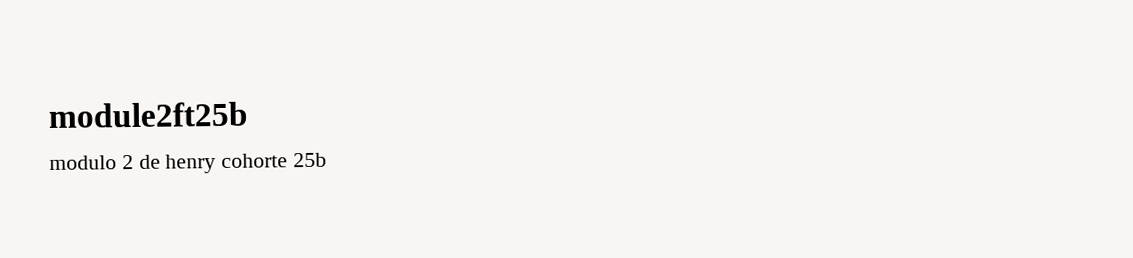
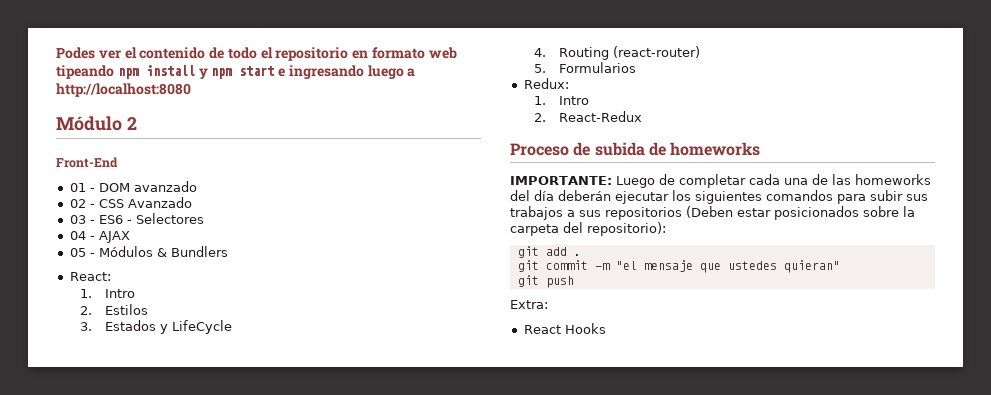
- module2ft25b
- modulo 2 de henry cohorte 25b
+ Podes ver el contenido de todo el repositorio en formato web tipeando npm install y npm start e ingresando luego a http://localhost:8080
+ Módulo 2
+ Front-End
+ 01 - DOM avanzado
+ 02 - CSS Avanzado
+ 03 - ES6 - Selectores
+ 04 - AJAX
+ 05 - Módulos & Bundlers
+ React:
+ 1. Intro
+ 2. Estilos
+ 3. Estados y LifeCycle
+ 4. Routing (react-router)
+ 5. Formularios
+ Redux:
+ 1. Intro
+ 2. React-Redux
+ Proceso de subida de homeworks
+ IMPORTANTE: Luego de completar cada una de las homeworks del día deberán ejecutar los siguientes comandos para subir sus trabajos a sus repositorios (Deben estar posicionados sobre la carpeta del repositorio):
+ git add .
+ git commit -m "el mensaje que ustedes quieran"
+ git push
+ Extra:
+ React Hooks

